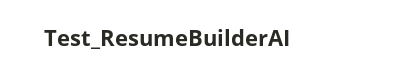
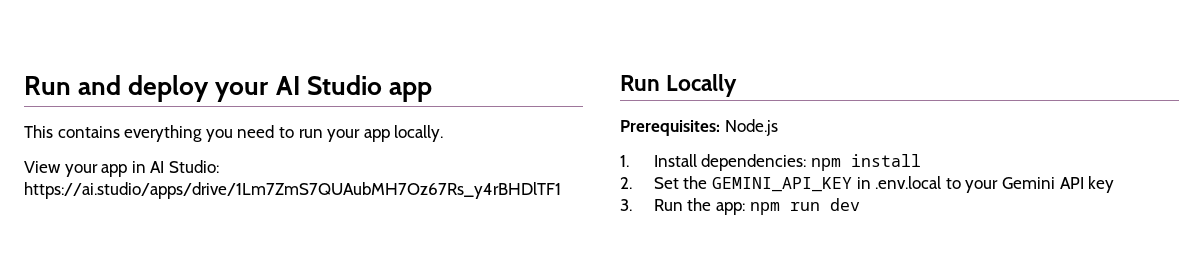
- Test_ResumeBuilderAI
+ Run and deploy your AI Studio app
+ This contains everything you need to run your app locally.
+ View your app in AI Studio: https://ai.studio/apps/drive/1Lm7ZmS7QUAubMH7Oz67Rs_y4rBHDlTF1
+ Run Locally
+ Prerequisites: Node.js
+ 1. Install dependencies: npm install
+ 2. Set the GEMINI_API_KEY in .env.local to your Gemini API key
+ 3. Run the app: npm run dev

